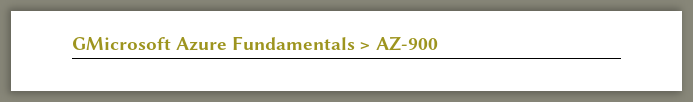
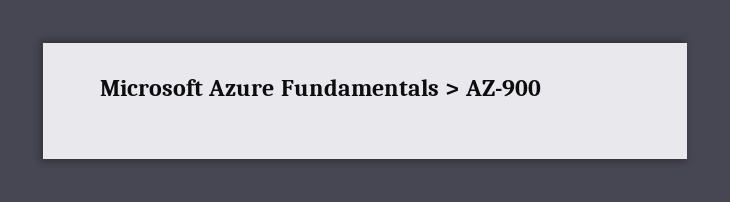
- GMicrosoft Azure Fundamentals > AZ-900
+ Microsoft Azure Fundamentals > AZ-900

